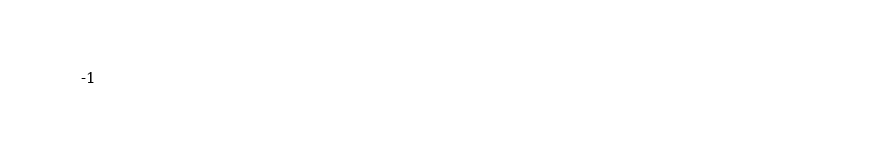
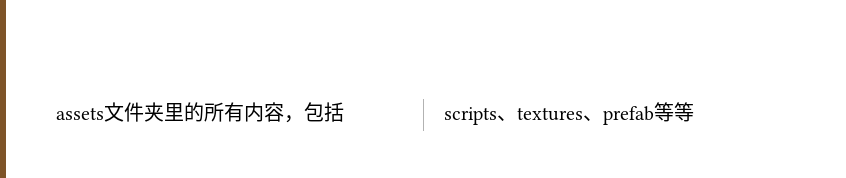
- -1
+ assets文件夹里的所有内容，包括scripts、textures、prefab等等

